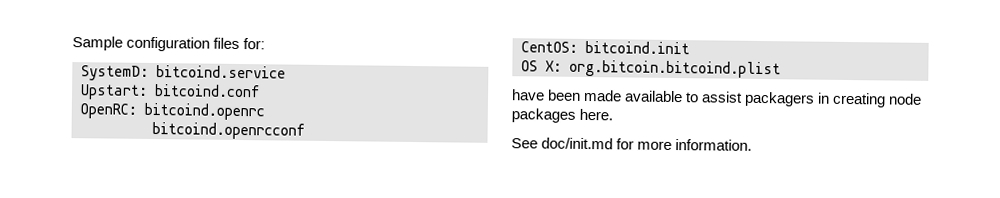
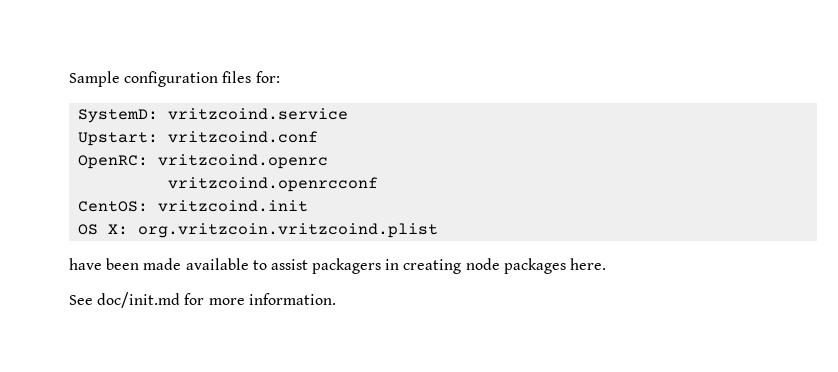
- SystemD: bitcoind.service
+ SystemD: vritzcoind.service
- Upstart: bitcoind.conf
+ Upstart: vritzcoind.conf
- OpenRC: bitcoind.openrc
- bitcoind.openrcconf
+ OpenRC: vritzcoind.openrc
+ vritzcoind.openrcconf
- CentOS: bitcoind.init
+ CentOS: vritzcoind.init
- OS X: org.bitcoin.bitcoind.plist
+ OS X: org.vritzcoin.vritzcoind.plist

